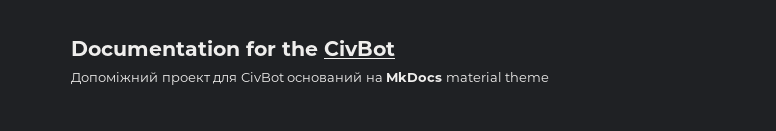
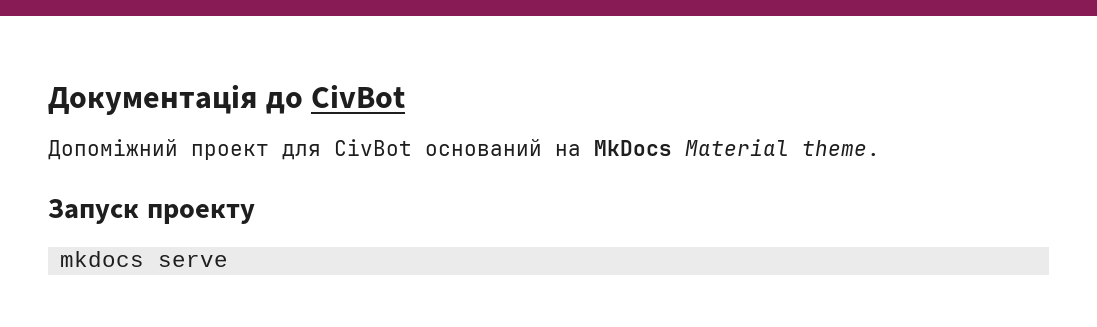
- Documentation for the CivBot
+ Документація до CivBot
- Допоміжний проект для CivBot оснований на MkDocs material theme
+ Допоміжний проект для CivBot оснований на MkDocs Material theme.
+ Запуск проекту
+ mkdocs serve

